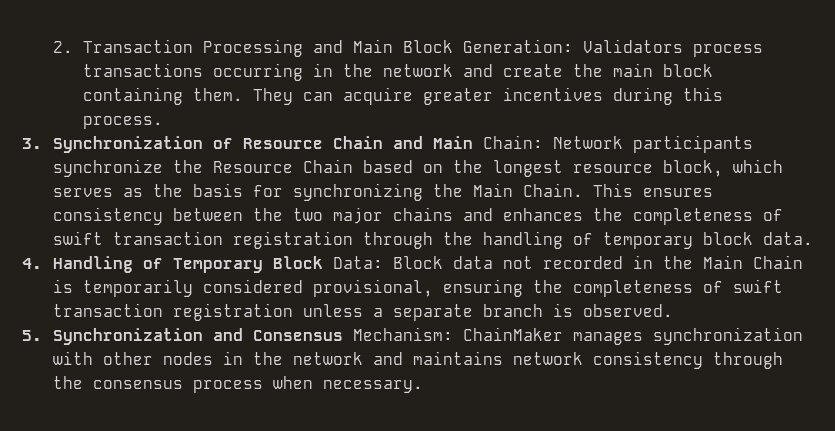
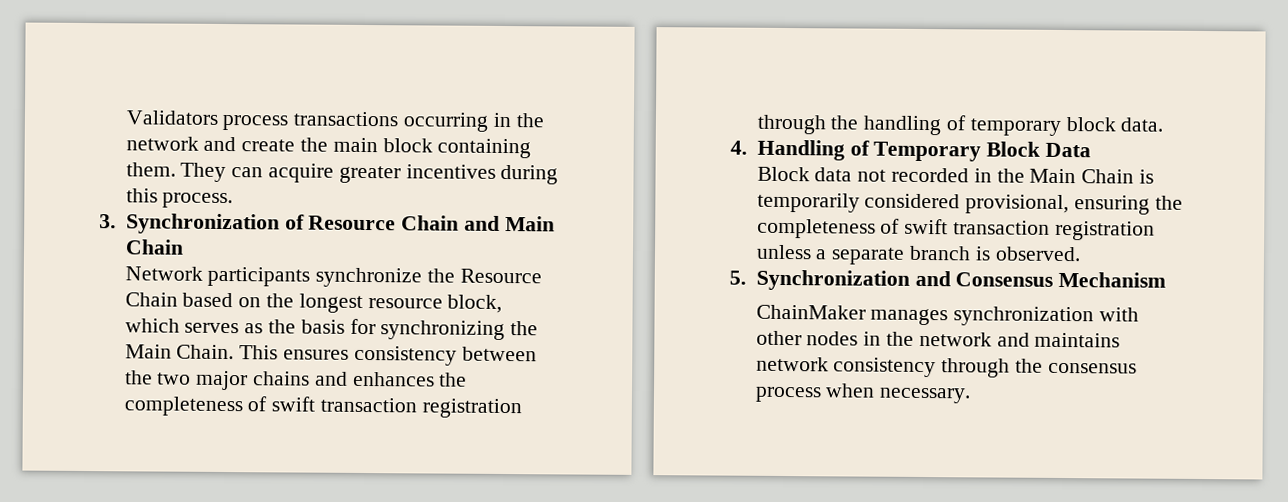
- 2. Transaction Processing and Main Block Generation: Validators process transactions occurring in the network and create the main block containing them.
+ Validators process transactions occurring in the network and create the main block containing them.
- 3. Synchronization of Resource Chain and Main Chain: Network participants synchronize the Resource Chain based on the longest resource block, which serves as the basis for synchronizing the Main Chain.
+ 3. Synchronization of Resource Chain and Main Chain
+ Network participants synchronize the Resource Chain based on the longest resource block, which serves as the basis for synchronizing the Main Chain.
- 4. Handling of Temporary Block Data: Block data not recorded in the Main Chain is temporarily considered provisional, ensuring the completeness of swift transaction registration unless a separate branch is observed.
+ 4. Handling of Temporary Block Data
+ Block data not recorded in the Main Chain is temporarily considered provisional, ensuring the completeness of swift transaction registration unless a separate branch is observed.
- 5. Synchronization and Consensus Mechanism: ChainMaker manages synchronization with other nodes in the network and maintains network consistency through the consensus process when necessary.
+ 5. Synchronization and Consensus Mechanism
+ ChainMaker manages synchronization with other nodes in the network and maintains network consistency through the consensus process when necessary.

